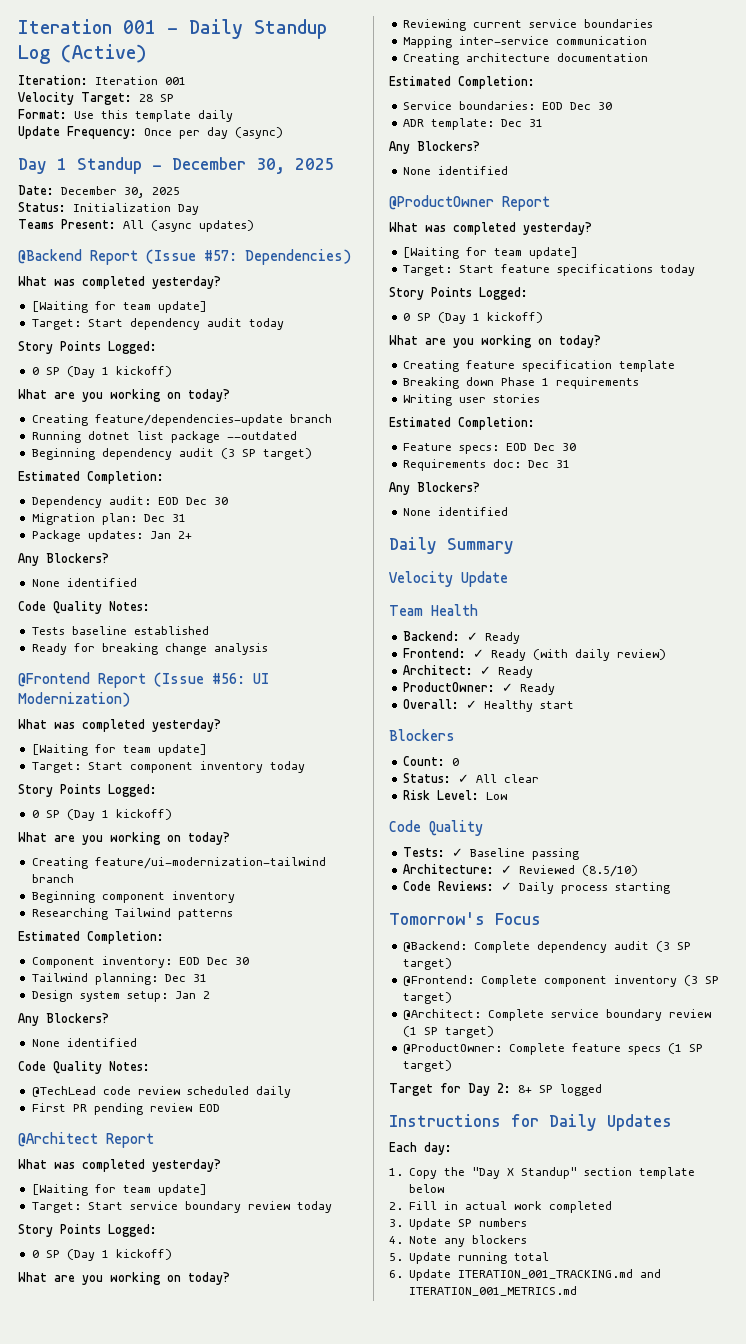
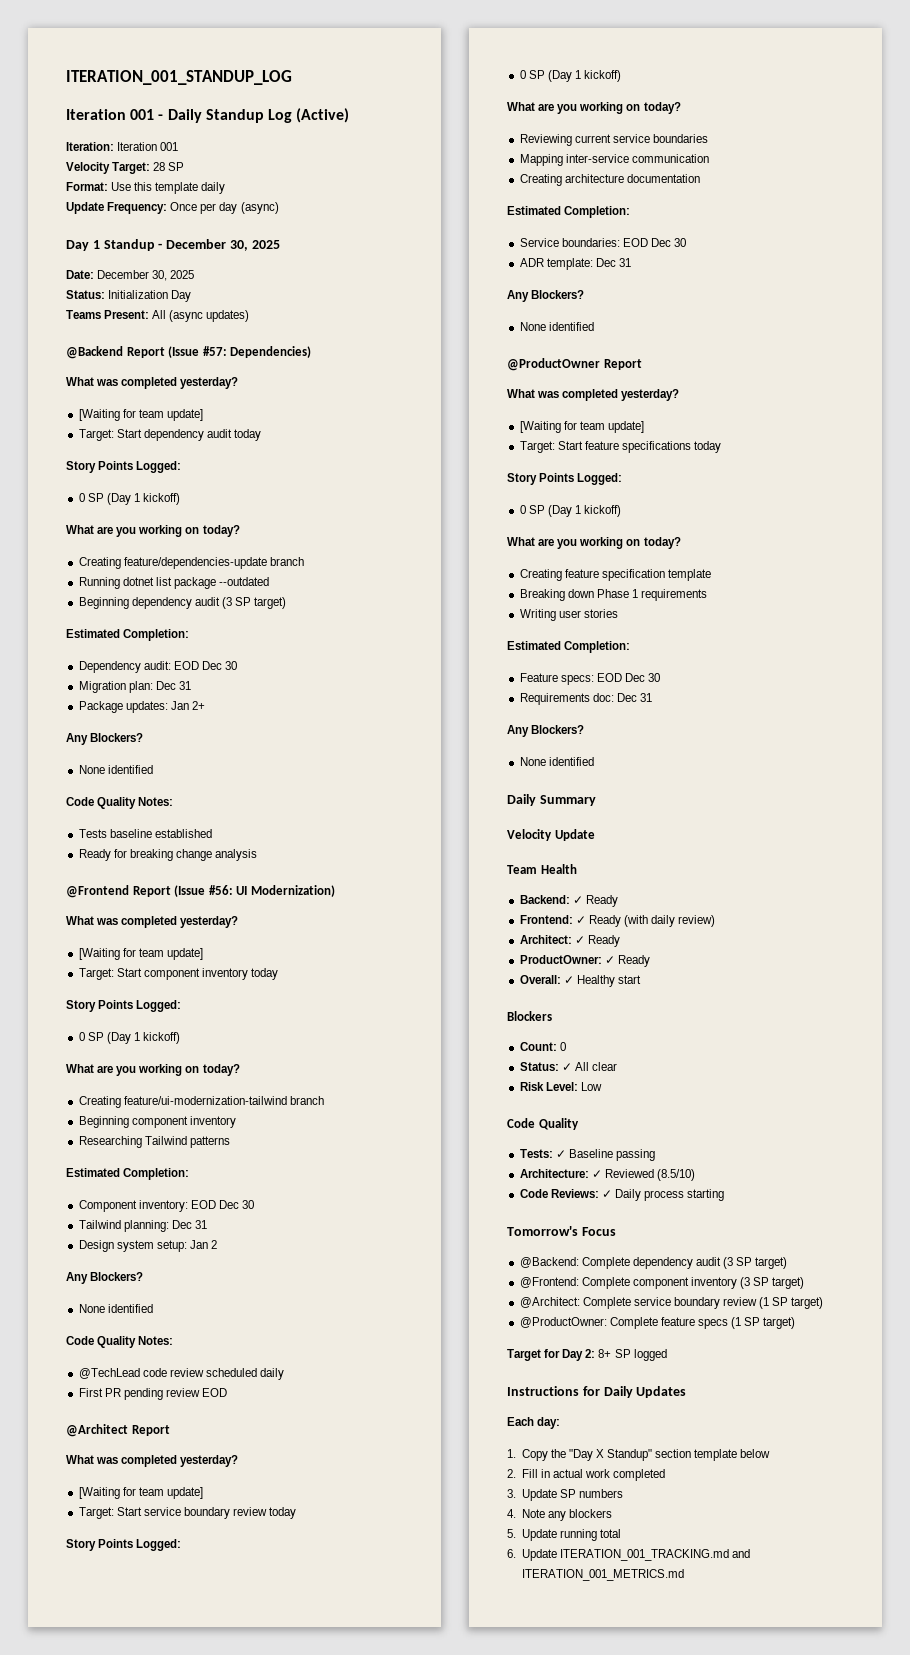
+ ITERATION_001_STANDUP_LOG

